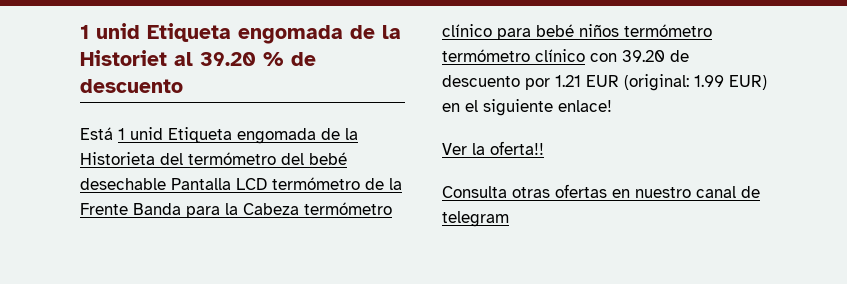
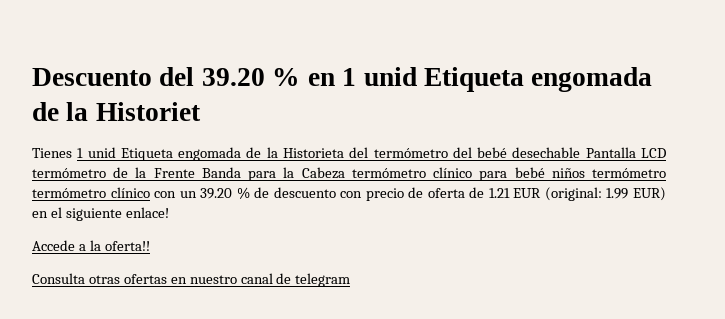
- 1 unid Etiqueta engomada de la Historiet al 39.20 % de descuento
- Está 1 unid Etiqueta engomada de la Historieta del termómetro del bebé desechable Pantalla LCD termómetro de la Frente Banda para la Cabeza termómetro clínico para bebé niños termómetro termómetro clínico con 39.20 de descuento por 1.21 EUR (original: 1.99 EUR) en el siguiente enlace!
+ Descuento del 39.20 % en 1 unid Etiqueta engomada de la Historiet
+ Tienes 1 unid Etiqueta engomada de la Historieta del termómetro del bebé desechable Pantalla LCD termómetro de la Frente Banda para la Cabeza termómetro clínico para bebé niños termómetro termómetro clínico con un 39.20 % de descuento con precio de oferta de 1.21 EUR (original: 1.99 EUR) en el siguiente enlace!
- Ver la oferta!!
+ Accede a la oferta!!

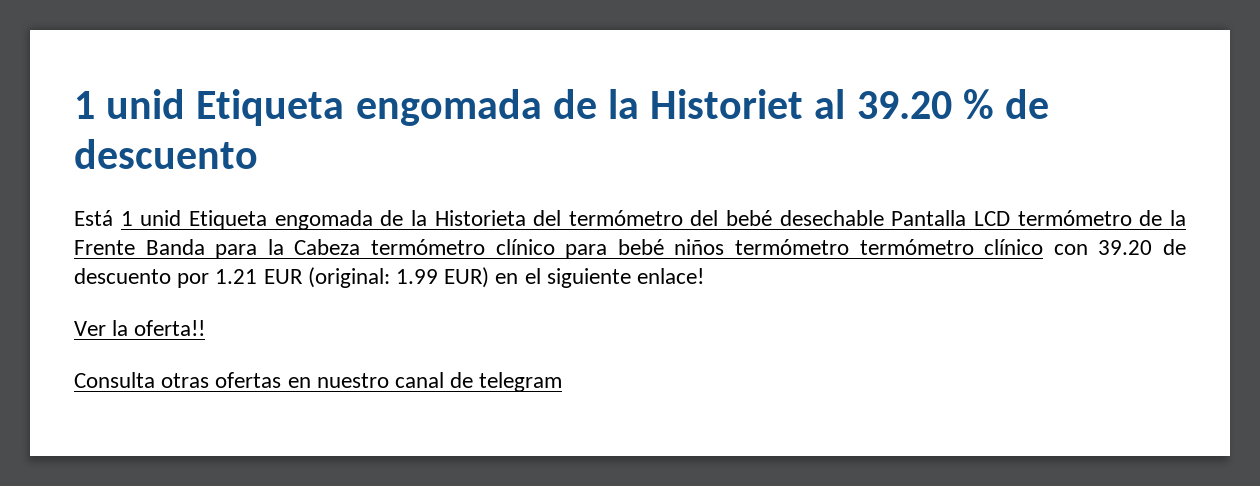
- Descuento del 39.20 % en 1 unid Etiqueta engomada de la Historiet
- Tienes 1 unid Etiqueta engomada de la Historieta del termómetro del bebé desechable Pantalla LCD termómetro de la Frente Banda para la Cabeza termómetro clínico para bebé niños termómetro termómetro clínico con un 39.20 % de descuento con precio de oferta de 1.21 EUR (original: 1.99 EUR) en el siguiente enlace!
+ 1 unid Etiqueta engomada de la Historiet al 39.20 % de descuento
+ Está 1 unid Etiqueta engomada de la Historieta del termómetro del bebé desechable Pantalla LCD termómetro de la Frente Banda para la Cabeza termómetro clínico para bebé niños termómetro termómetro clínico con 39.20 de descuento por 1.21 EUR (original: 1.99 EUR) en el siguiente enlace!
- Accede a la oferta!!
+ Ver la oferta!!

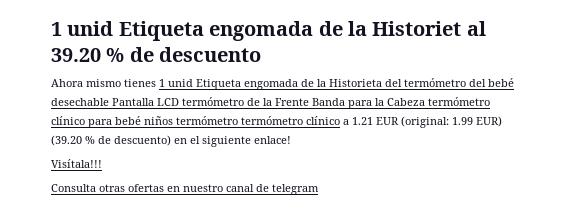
- Está 1 unid Etiqueta engomada de la Historieta del termómetro del bebé desechable Pantalla LCD termómetro de la Frente Banda para la Cabeza termómetro clínico para bebé niños termómetro termómetro clínico con 39.20 de descuento por 1.21 EUR (original: 1.99 EUR) en el siguiente enlace!
+ Ahora mismo tienes 1 unid Etiqueta engomada de la Historieta del termómetro del bebé desechable Pantalla LCD termómetro de la Frente Banda para la Cabeza termómetro clínico para bebé niños termómetro termómetro clínico a 1.21 EUR (original: 1.99 EUR) (39.20 % de descuento) en el siguiente enlace!
- Ver la oferta!!
+ Visítala!!!

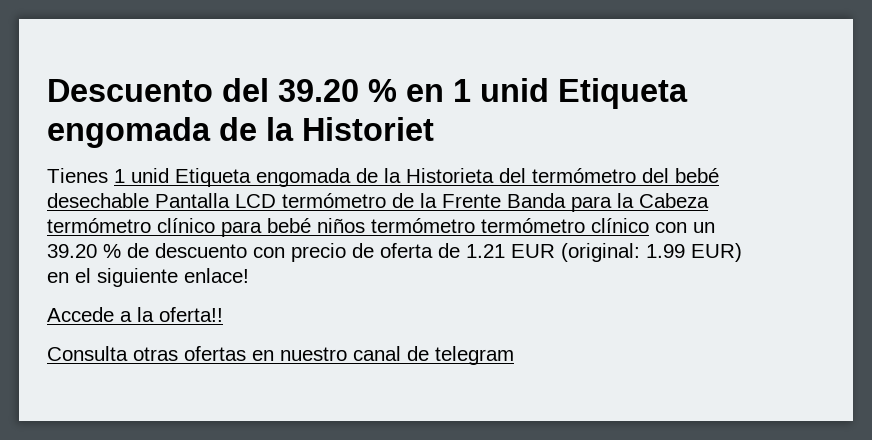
- 1 unid Etiqueta engomada de la Historiet al 39.20 % de descuento
- Ahora mismo tienes 1 unid Etiqueta engomada de la Historieta del termómetro del bebé desechable Pantalla LCD termómetro de la Frente Banda para la Cabeza termómetro clínico para bebé niños termómetro termómetro clínico a 1.21 EUR (original: 1.99 EUR) (39.20 % de descuento) en el siguiente enlace!
+ Descuento del 39.20 % en 1 unid Etiqueta engomada de la Historiet
+ Tienes 1 unid Etiqueta engomada de la Historieta del termómetro del bebé desechable Pantalla LCD termómetro de la Frente Banda para la Cabeza termómetro clínico para bebé niños termómetro termómetro clínico con un 39.20 % de descuento con precio de oferta de 1.21 EUR (original: 1.99 EUR) en el siguiente enlace!
- Visítala!!!
+ Accede a la oferta!!

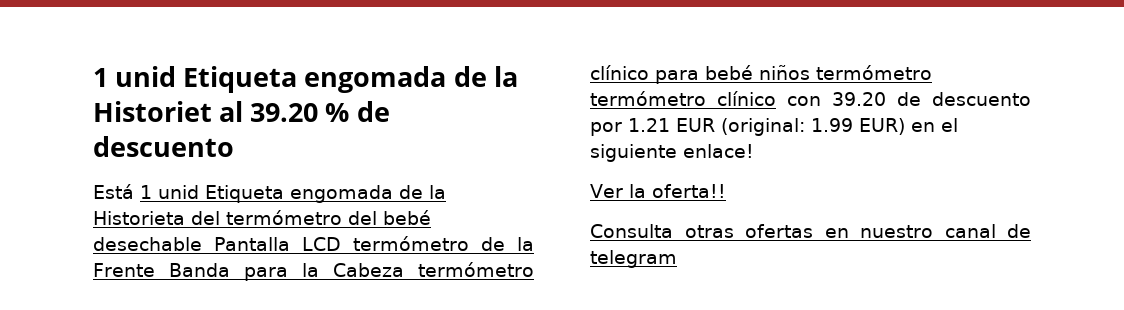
- Descuento del 39.20 % en 1 unid Etiqueta engomada de la Historiet
- Tienes 1 unid Etiqueta engomada de la Historieta del termómetro del bebé desechable Pantalla LCD termómetro de la Frente Banda para la Cabeza termómetro clínico para bebé niños termómetro termómetro clínico con un 39.20 % de descuento con precio de oferta de 1.21 EUR (original: 1.99 EUR) en el siguiente enlace!
+ 1 unid Etiqueta engomada de la Historiet al 39.20 % de descuento
+ Está 1 unid Etiqueta engomada de la Historieta del termómetro del bebé desechable Pantalla LCD termómetro de la Frente Banda para la Cabeza termómetro clínico para bebé niños termómetro termómetro clínico con 39.20 de descuento por 1.21 EUR (original: 1.99 EUR) en el siguiente enlace!
- Accede a la oferta!!
+ Ver la oferta!!

